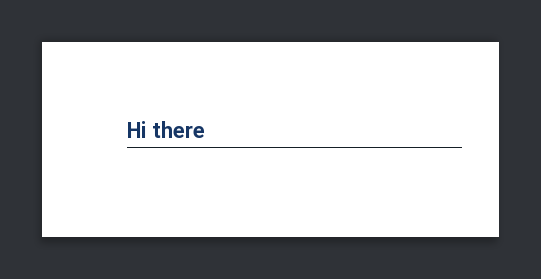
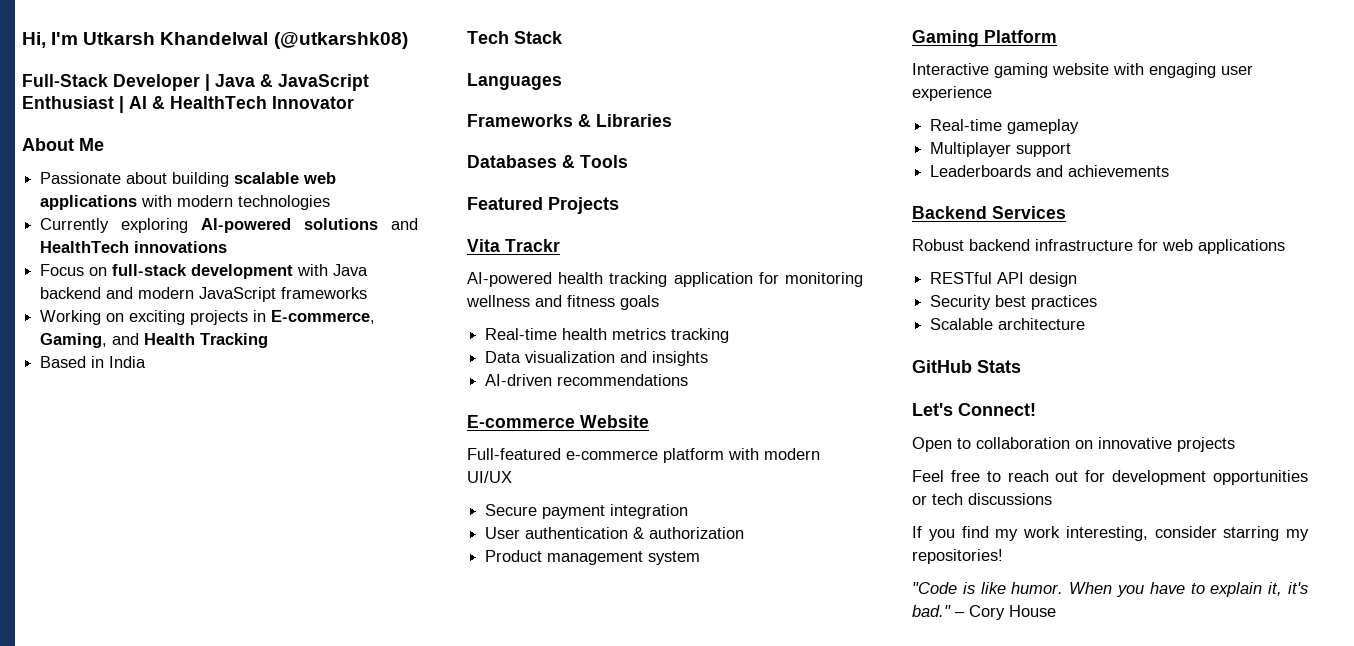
- Hi there
+ Hi, I'm Utkarsh Khandelwal (@utkarshk08)
+ Full-Stack Developer | Java & JavaScript Enthusiast | AI & HealthTech Innovator
+ About Me
+ Passionate about building scalable web applications with modern technologies
+ Currently exploring AI-powered solutions and HealthTech innovations
+ Focus on full-stack development with Java backend and modern JavaScript frameworks
+ Working on exciting projects in E-commerce, Gaming, and Health Tracking
+ Based in India
+ Tech Stack
+ Languages
+ Frameworks & Libraries
+ Databases & Tools
+ Featured Projects
+ Vita Trackr
+ AI-powered health tracking application for monitoring wellness and fitness goals
+ Real-time health metrics tracking
+ Data visualization and insights
+ AI-driven recommendations
+ E-commerce Website
+ Full-featured e-commerce platform with modern UI/UX
+ Secure payment integration
+ User authentication & authorization
+ Product management system
+ Gaming Platform
+ Interactive gaming website with engaging user experience
+ Real-time gameplay
+ Multiplayer support
+ Leaderboards and achievements
+ Backend Services
+ Robust backend infrastructure for web applications
+ RESTful API design
+ Security best practices
+ Scalable architecture
+ GitHub Stats
+ Let's Connect!
+ Open to collaboration on innovative projects
+ Feel free to reach out for development opportunities or tech discussions
+ If you find my work interesting, consider starring my repositories!
+ "Code is like humor. When you have to explain it, it's bad." – Cory House

